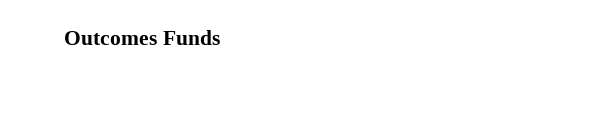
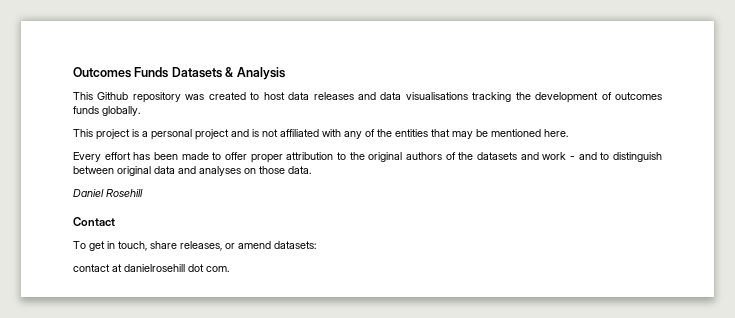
- Outcomes Funds
+ Outcomes Funds Datasets & Analysis
+ This Github repository was created to host data releases and data visualisations tracking the development of outcomes funds globally.
+ This project is a personal project and is not affiliated with any of the entities that may be mentioned here.
+ Every effort has been made to offer proper attribution to the original authors of the datasets and work - and to distinguish between original data and analyses on those data.
+ Daniel Rosehill
+ Contact
+ To get in touch, share releases, or amend datasets:
+ contact at danielrosehill dot com.

